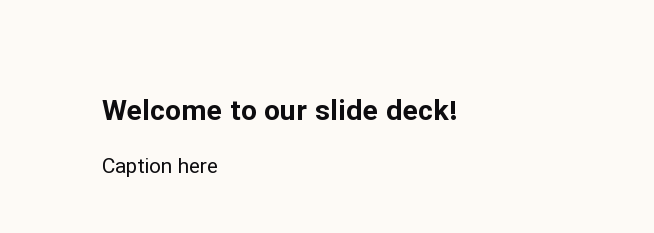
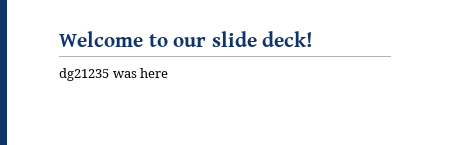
- Caption here
+ dg21235 was here

